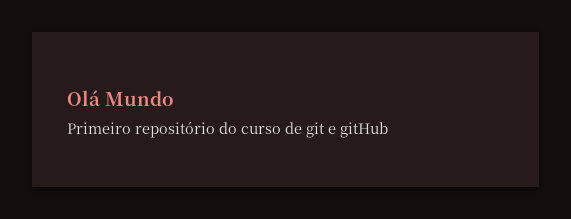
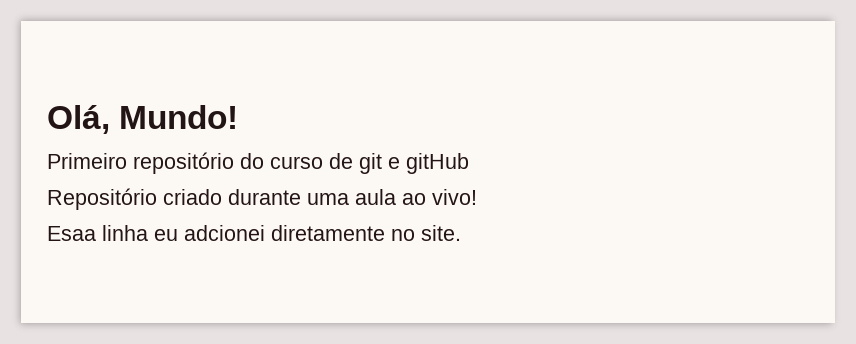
- Olá Mundo
+ Olá, Mundo!
+ Repositório criado durante uma aula ao vivo!
+ Esaa linha eu adcionei diretamente no site.

